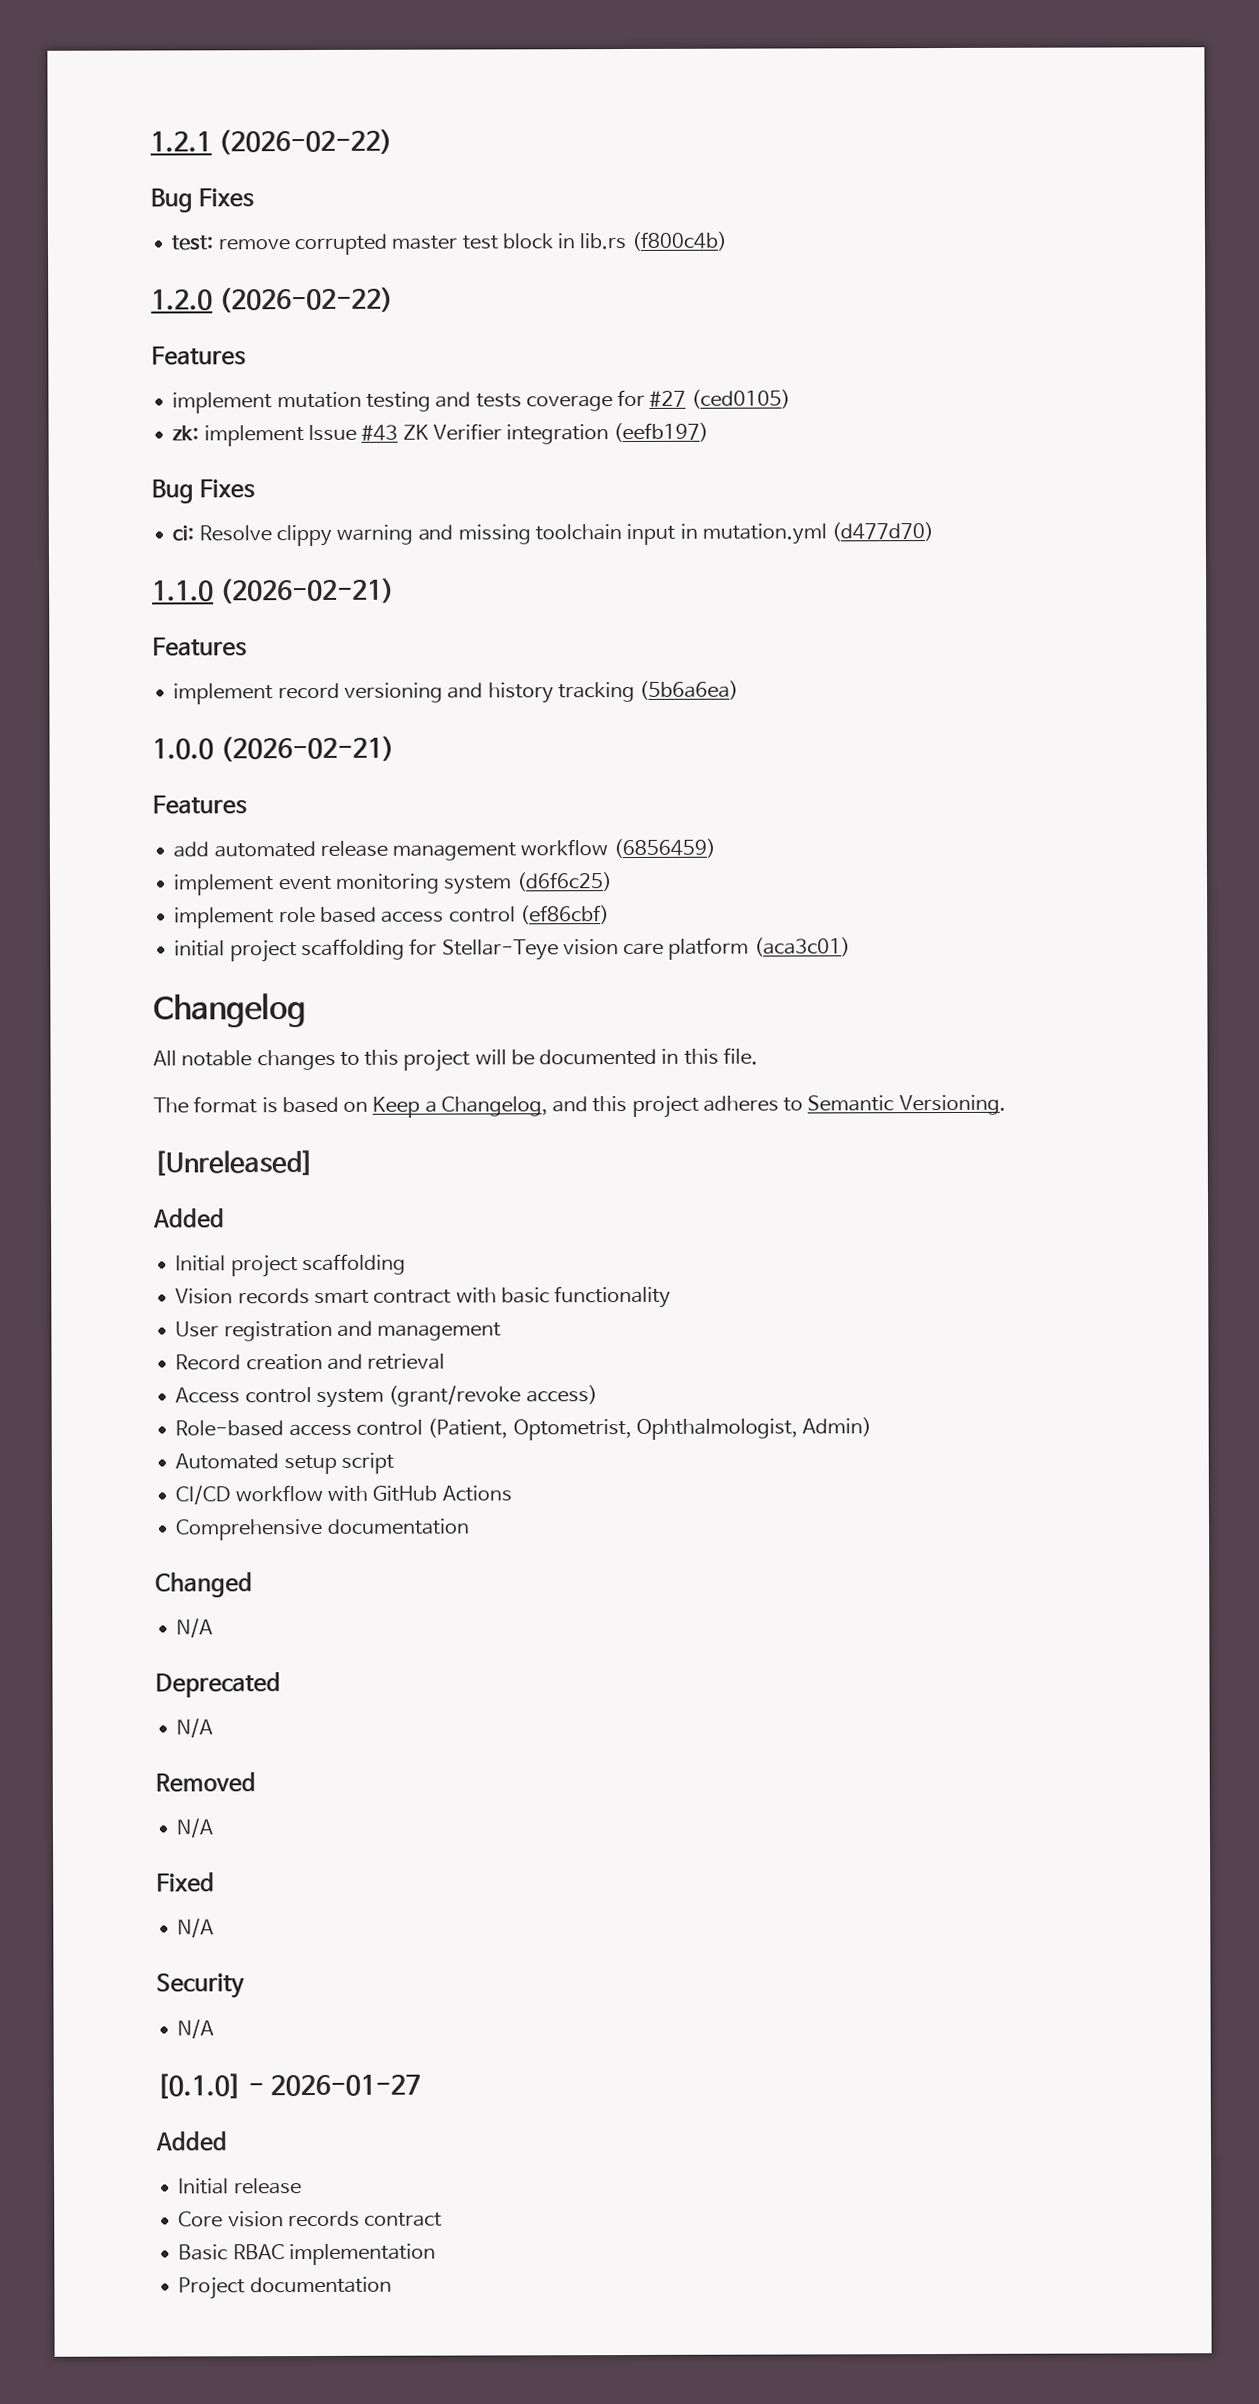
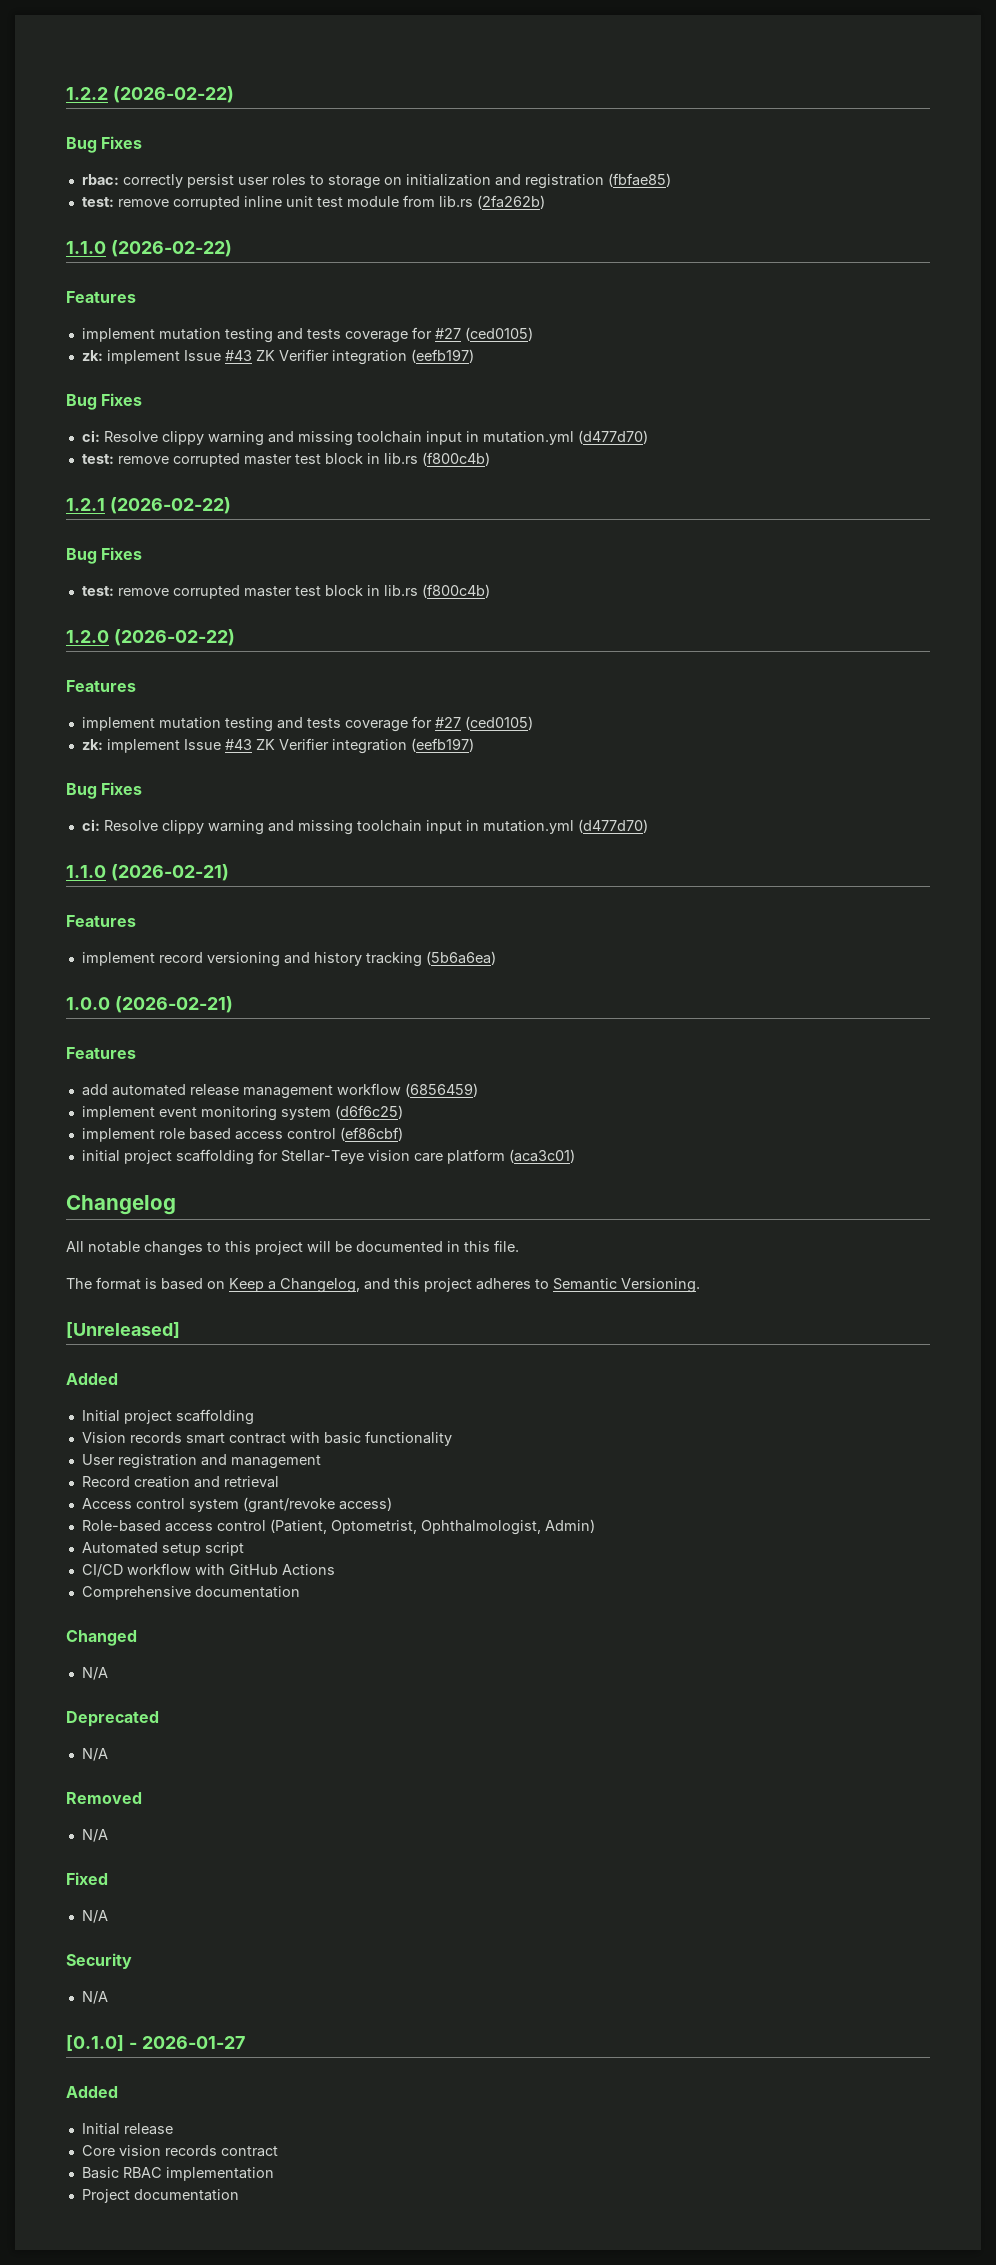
+ 1.2.2 (2026-02-22)
+ Bug Fixes
+ rbac: correctly persist user roles to storage on initialization and registration (fbfae85)
+ test: remove corrupted inline unit test module from lib.rs (2fa262b)
+ 1.1.0 (2026-02-22)
+ Features
+ implement mutation testing and tests coverage for #27 (ced0105)
+ zk: implement Issue #43 ZK Verifier integration (eefb197)
+ Bug Fixes
+ ci: Resolve clippy warning and missing toolchain input in mutation.yml (d477d70)
+ test: remove corrupted master test block in lib.rs (f800c4b)

